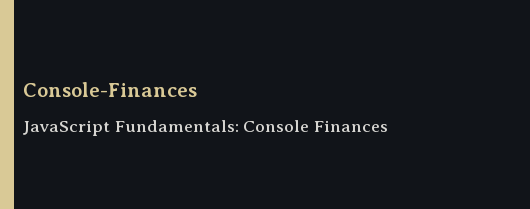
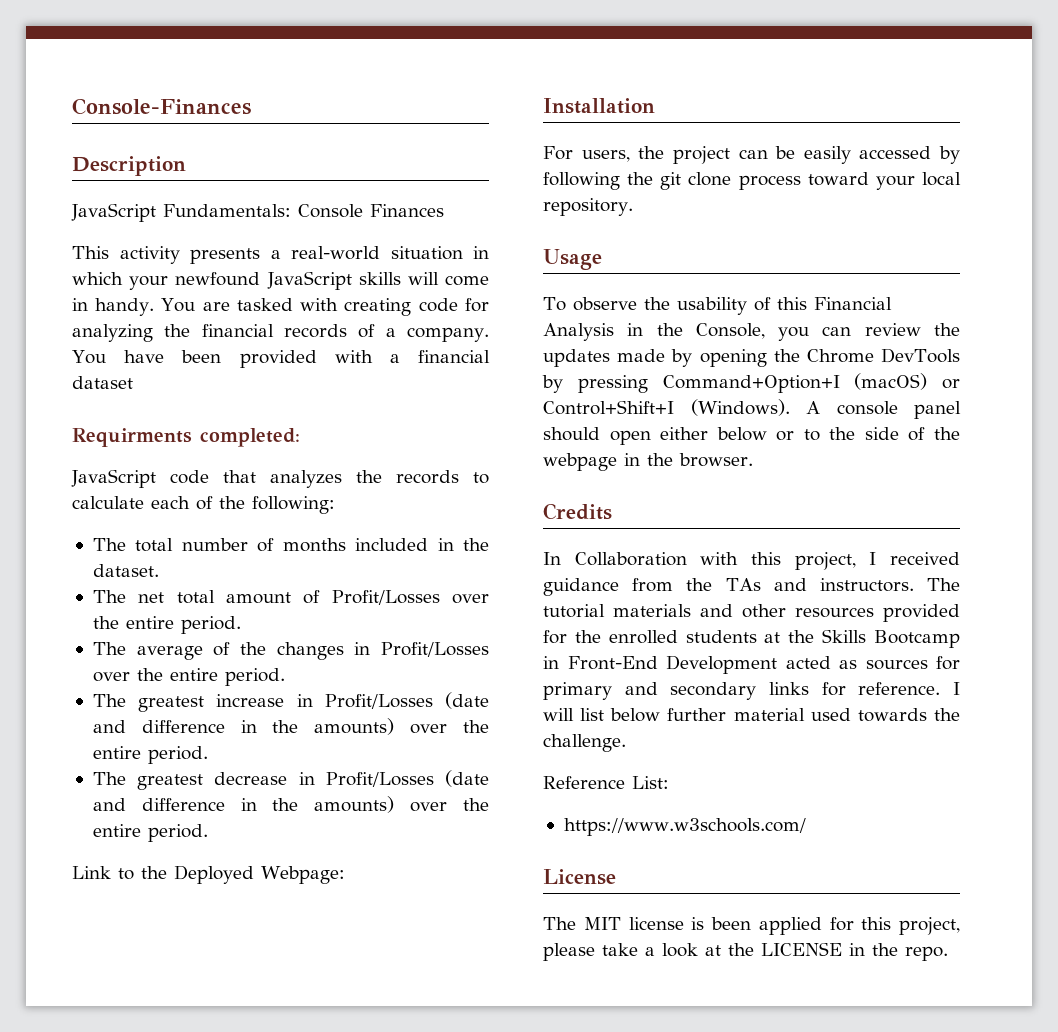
+ Description
+ This activity presents a real-world situation in which your newfound JavaScript skills will come in handy. You are tasked with creating code for analyzing the financial records of a company. You have been provided with a financial dataset
+ Requirments completed:
+ JavaScript code that analyzes the records to calculate each of the following:
+ The total number of months included in the dataset.
+ The net total amount of Profit/Losses over the entire period.
+ The average of the changes in Profit/Losses over the entire period.
+ The greatest increase in Profit/Losses (date and difference in the amounts) over the entire period.
+ The greatest decrease in Profit/Losses (date and difference in the amounts) over the entire period.
+ Link to the Deployed Webpage:
+ Installation
+ For users, the project can be easily accessed by following the git clone process toward your local repository.
+ Usage
+ To observe the usability of this Financial Analysis in the Console, you can review the updates made by opening the Chrome DevTools by pressing Command+Option+I (macOS) or Control+Shift+I (Windows). A console panel should open either below or to the side of the webpage in the browser.
+ Credits
+ In Collaboration with this project, I received guidance from the TAs and instructors. The tutorial materials and other resources provided for the enrolled students at the Skills Bootcamp in Front-End Development acted as sources for primary and secondary links for reference. I will list below further material used towards the challenge.
+ Reference List:
+ https://www.w3schools.com/
+ License
+ The MIT license is been applied for this project, please take a look at the LICENSE in the repo.

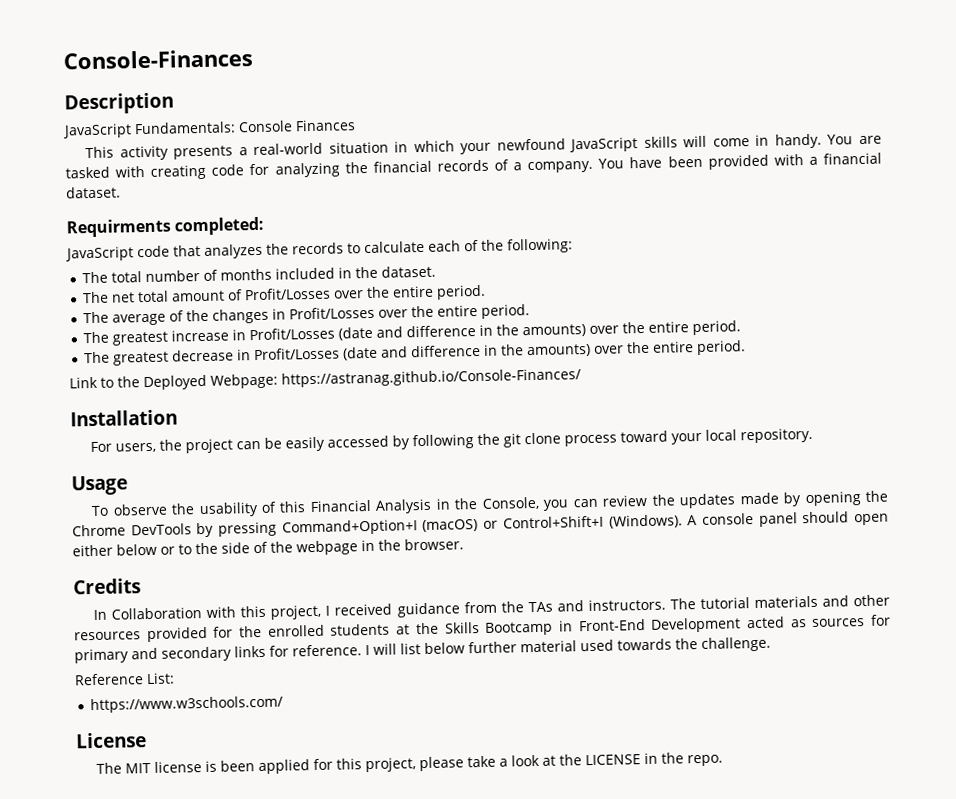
- You have been provided with a financial dataset
+ You have been provided with a financial dataset.
- Link to the Deployed Webpage:
+ Link to the Deployed Webpage: https://astranag.github.io/Console-Finances/

